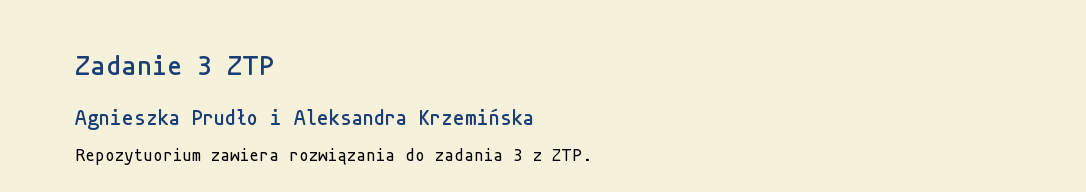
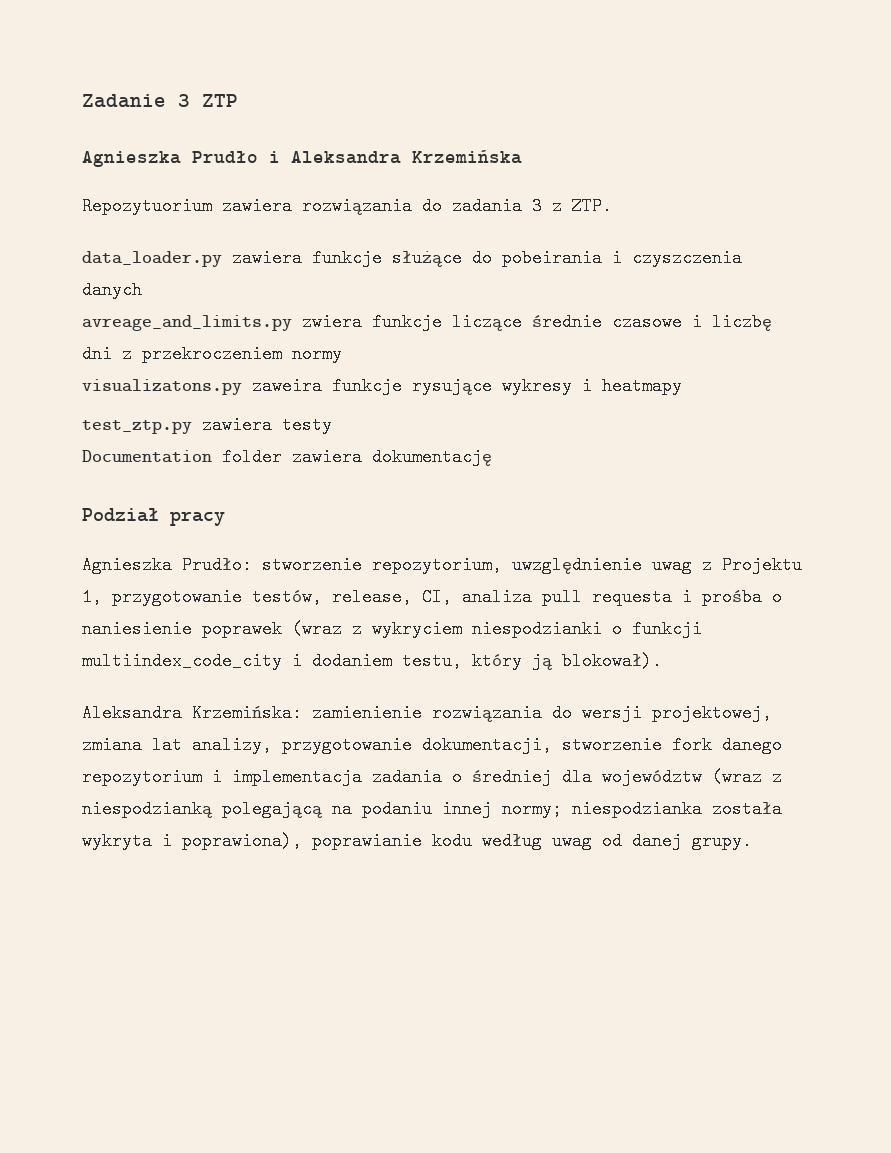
+ data_loader.py zawiera funkcje służące do pobeirania i czyszczenia danych
+ avreage_and_limits.py zwiera funkcje liczące średnie czasowe i liczbę dni z przekroczeniem normy
+ visualizatons.py zaweira funkcje rysujące wykresy i heatmapy
+ test_ztp.py zawiera testy
+ Documentation folder zawiera dokumentację
+ Podział pracy
+ Agnieszka Prudło: stworzenie repozytorium, uwzględnienie uwag z Projektu 1, przygotowanie testów, release, CI, analiza pull requesta i prośba o naniesienie poprawek (wraz z wykryciem niespodzianki o funkcji multiindex_code_city i dodaniem testu, który ją blokował).
+ Aleksandra Krzemińska: zamienienie rozwiązania do wersji projektowej, zmiana lat analizy, przygotowanie dokumentacji, stworzenie fork danego repozytorium i implementacja zadania o średniej dla województw (wraz z niespodzianką polegającą na podaniu innej normy; niespodzianka została wykryta i poprawiona), poprawianie kodu według uwag od danej grupy.

